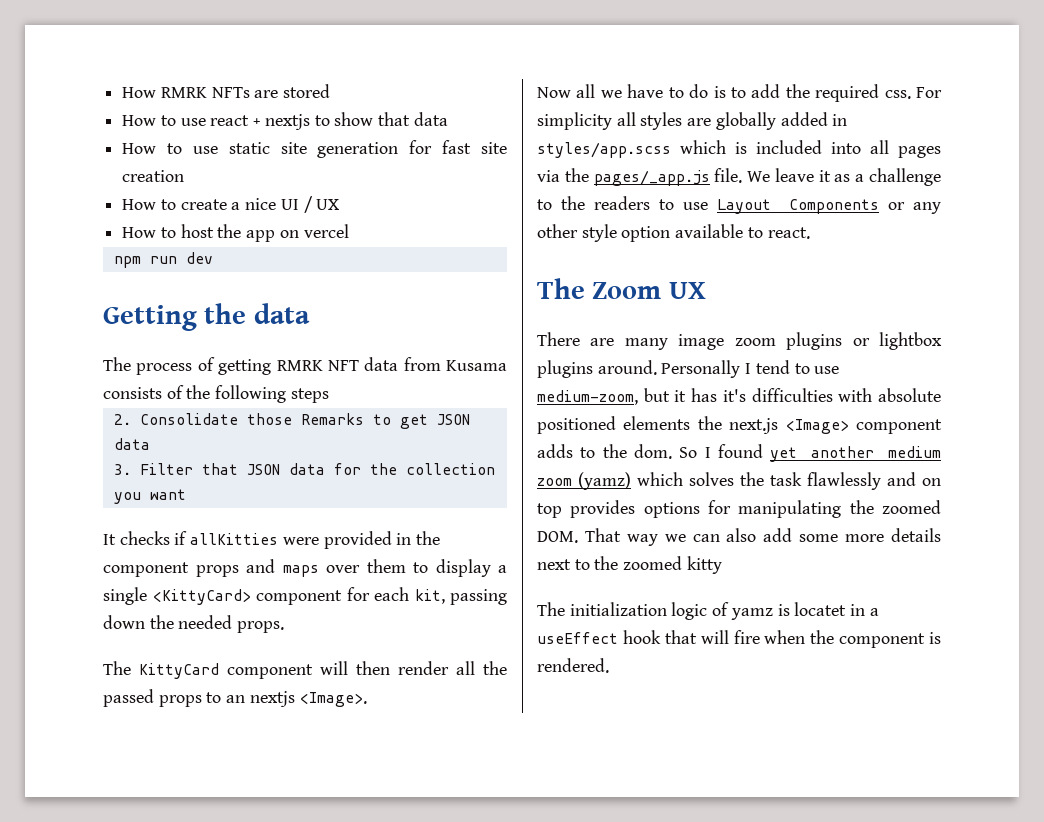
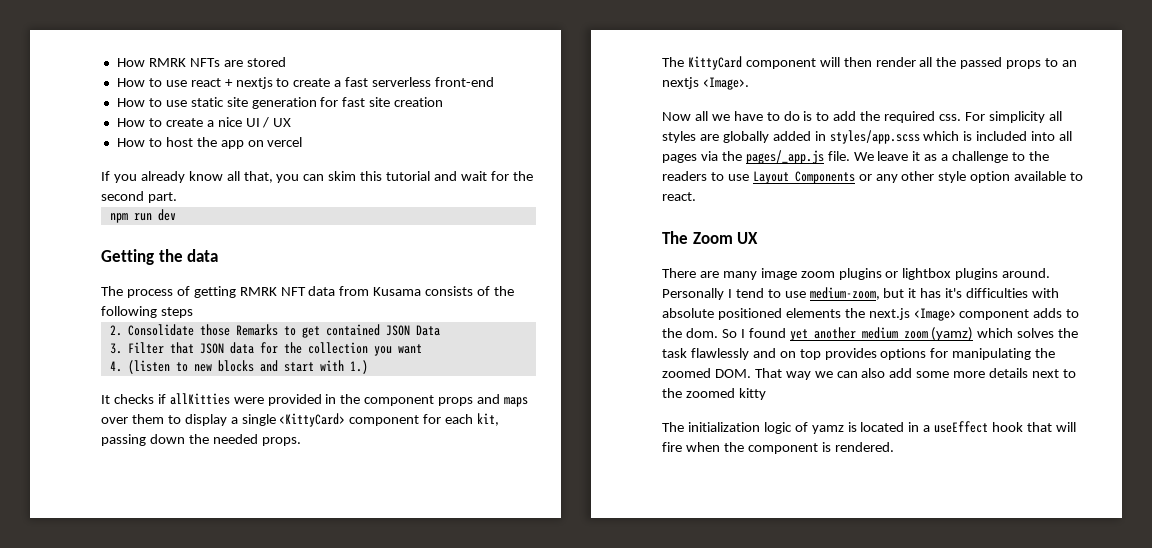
- How to use react + nextjs to show that data
+ How to use react + nextjs to create a fast serverless front-end
+ If you already know all that, you can skim this tutorial and wait for the second part.
- 2. Consolidate those Remarks to get JSON data
+ 2. Consolidate those Remarks to get contained JSON Data
+ 4. (listen to new blocks and start with 1.)
- The initialization logic of yamz is locatet in a useEffect hook that will fire when the component is rendered.
+ The initialization logic of yamz is located in a useEffect hook that will fire when the component is rendered.

